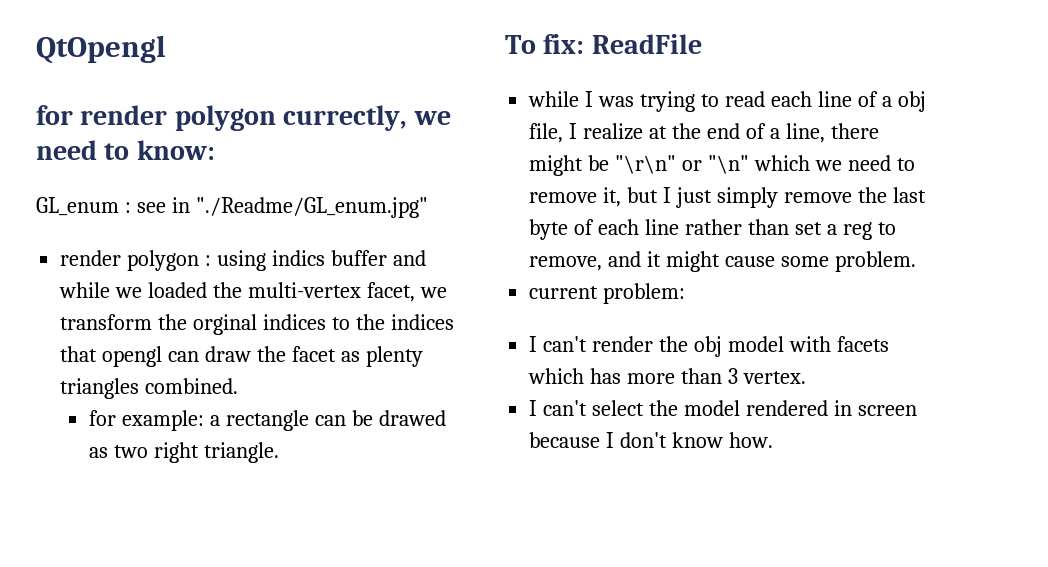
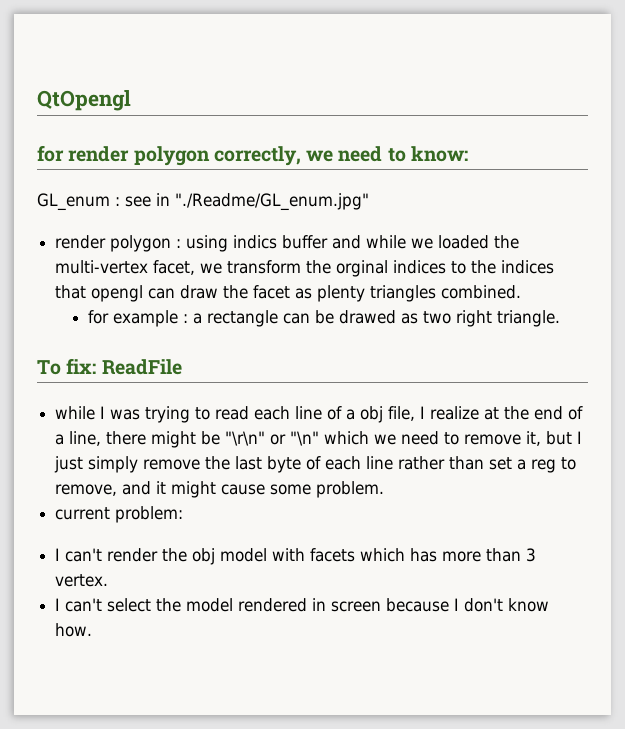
- for render polygon currectly, we need to know:
+ for render polygon correctly, we need to know:
- for example: a rectangle can be drawed as two right triangle.
+ for example : a rectangle can be drawed as two right triangle.

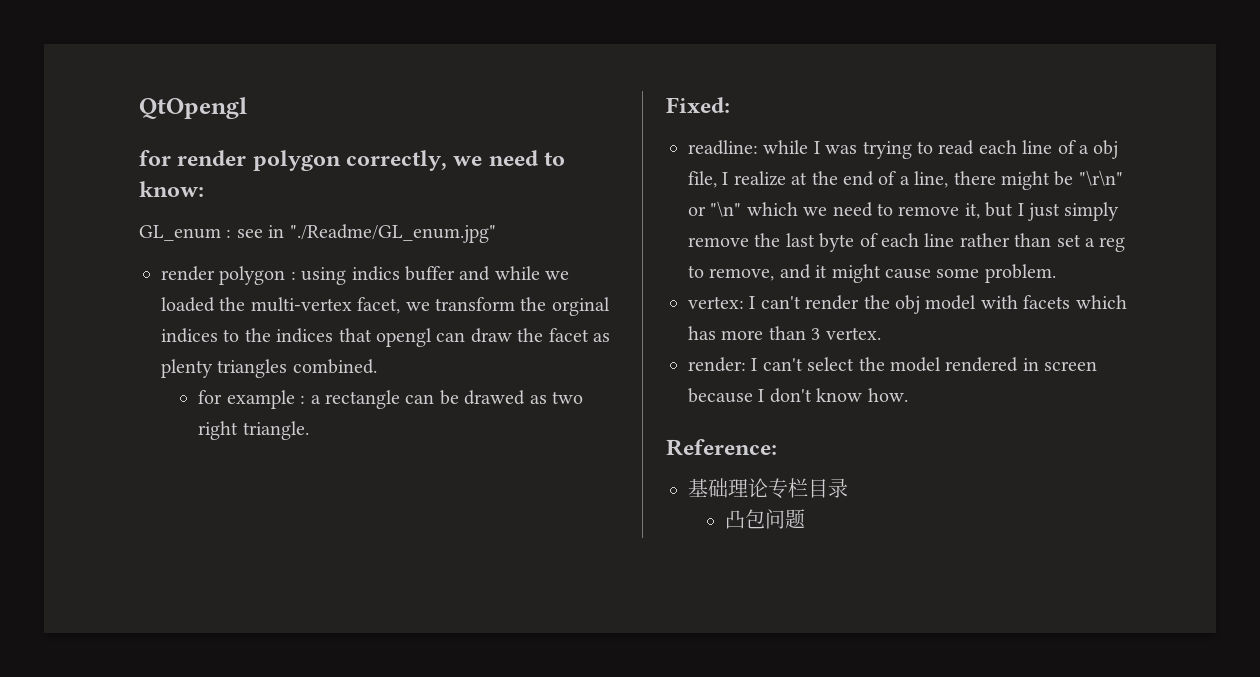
- To fix: ReadFile
- while I was trying to read each line of a obj file, I realize at the end of a line, there might be "\r\n" or "\n" which we need to remove it, but I just simply remove the last byte of each line rather than set a reg to remove, and it might cause some problem.
+ Fixed:
+ readline: while I was trying to read each line of a obj file, I realize at the end of a line, there might be "\r\n" or "\n" which we need to remove it, but I just simply remove the last byte of each line rather than set a reg to remove, and it might cause some problem.
- current problem:
- I can't render the obj model with facets which has more than 3 vertex.
+ vertex: I can't render the obj model with facets which has more than 3 vertex.
- I can't select the model rendered in screen because I don't know how.
+ render: I can't select the model rendered in screen because I don't know how.
+ Reference:
+ 基础理论专栏目录
+ 凸包问题

